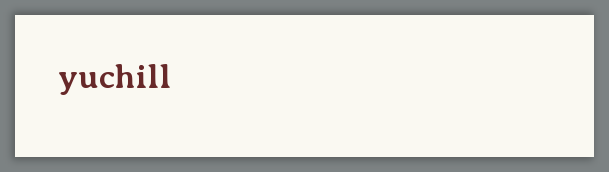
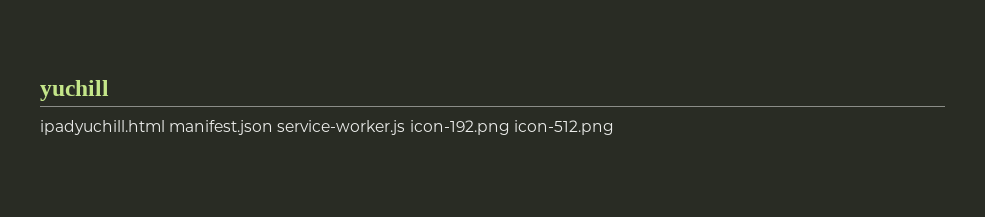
+ ipadyuchill.html manifest.json service-worker.js icon-192.png icon-512.png

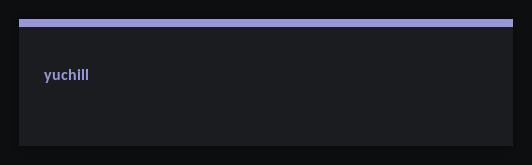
- ipadyuchill.html manifest.json service-worker.js icon-192.png icon-512.png

